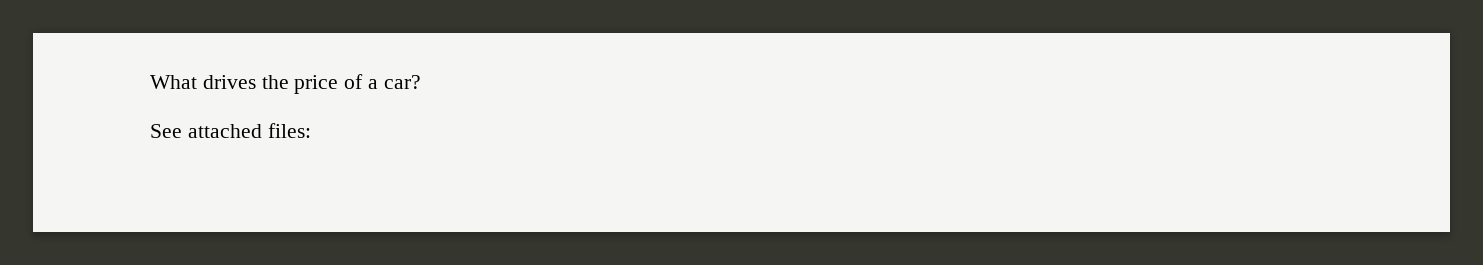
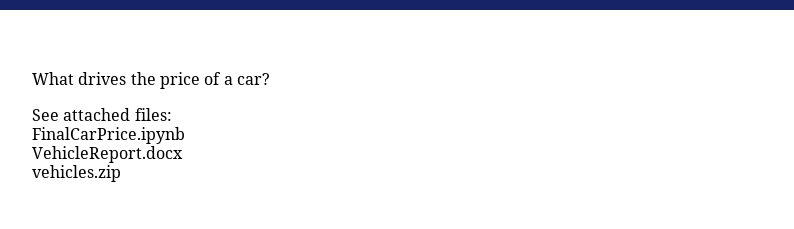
+ FinalCarPrice.ipynb
+ VehicleReport.docx
+ vehicles.zip

